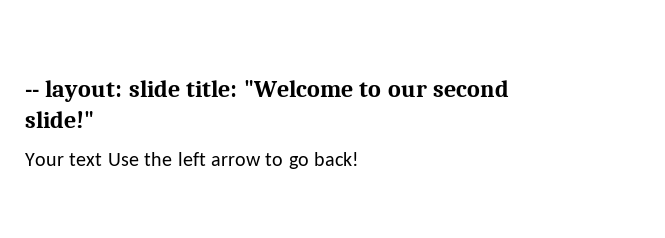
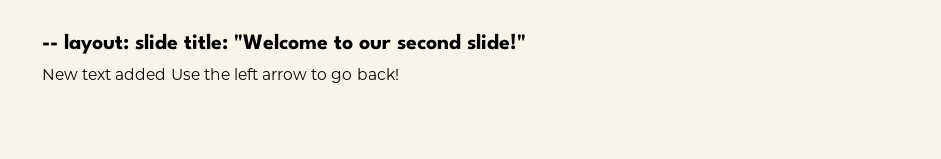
- Your text Use the left arrow to go back!
+ New text added Use the left arrow to go back!

